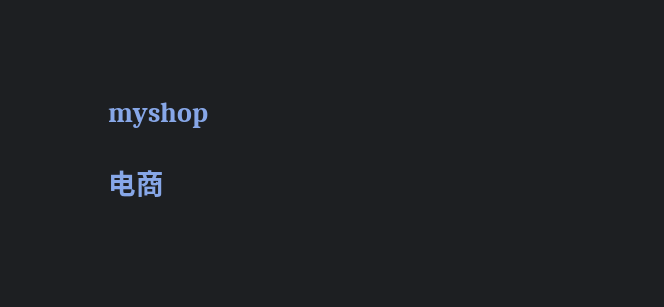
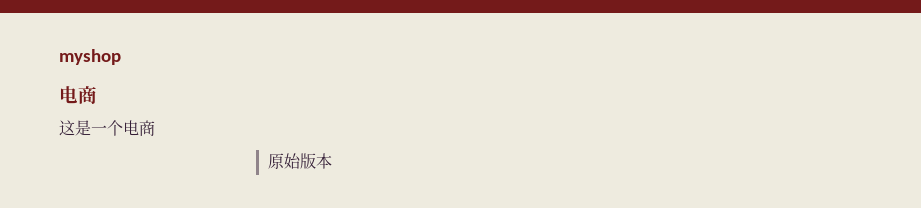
+ 这是一个电商
+ 原始版本

